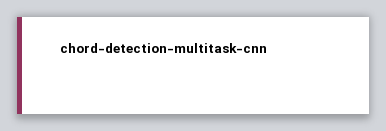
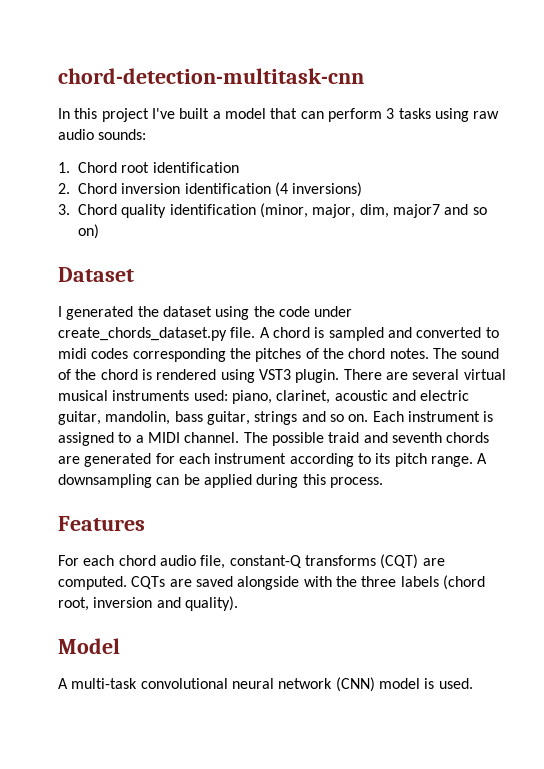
+ In this project I've built a model that can perform 3 tasks using raw audio sounds:
+ 1. Chord root identification
+ 2. Chord inversion identification (4 inversions)
+ 3. Chord quality identification (minor, major, dim, major7 and so on)
+ Dataset
+ I generated the dataset using the code under create_chords_dataset.py file. A chord is sampled and converted to midi codes corresponding the pitches of the chord notes. The sound of the chord is rendered using VST3 plugin. There are several virtual musical instruments used: piano, clarinet, acoustic and electric guitar, mandolin, bass guitar, strings and so on. Each instrument is assigned to a MIDI channel. The possible traid and seventh chords are generated for each instrument according to its pitch range. A downsampling can be applied during this process.
+ Features
+ For each chord audio file, constant-Q transforms (CQT) are computed. CQTs are saved alongside with the three labels (chord root, inversion and quality).
+ Model
+ A multi-task convolutional neural network (CNN) model is used.

